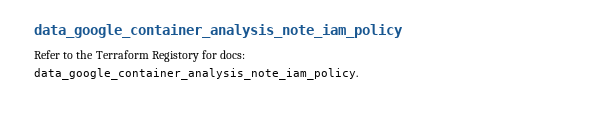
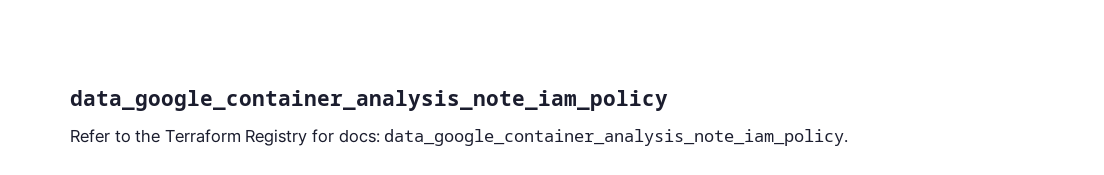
- Refer to the Terraform Registory for docs: data_google_container_analysis_note_iam_policy.
+ Refer to the Terraform Registry for docs: data_google_container_analysis_note_iam_policy.

